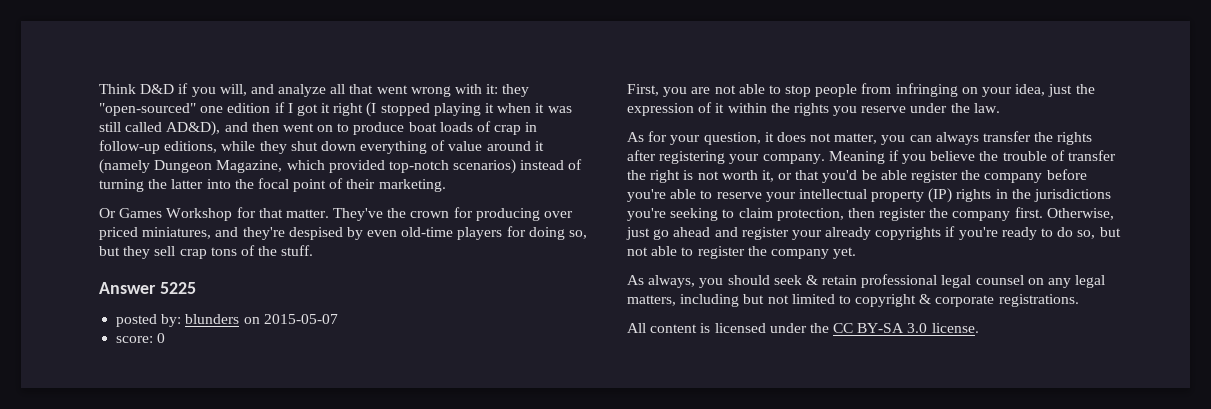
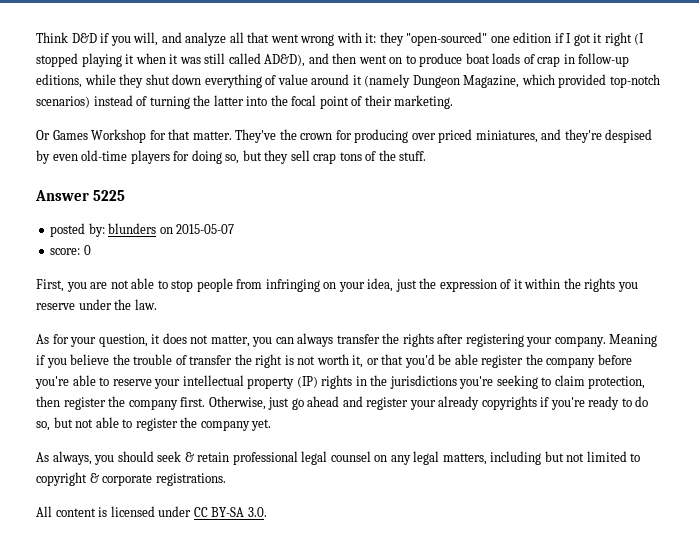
- All content is licensed under the CC BY-SA 3.0 license.
+ All content is licensed under CC BY-SA 3.0.

